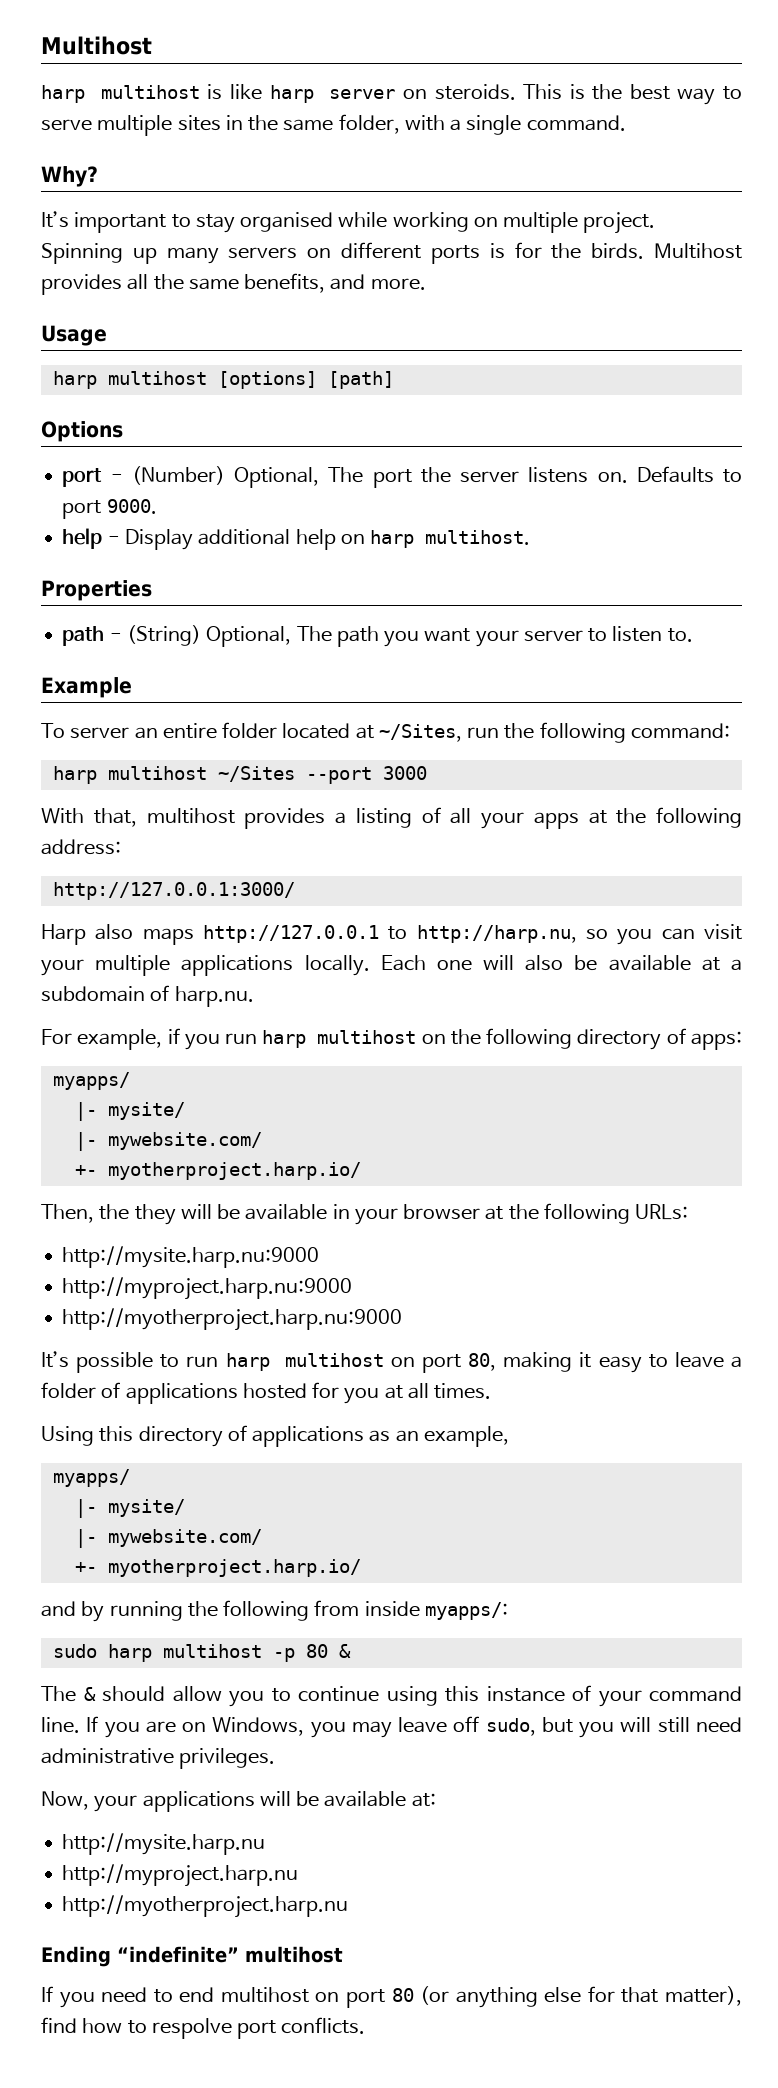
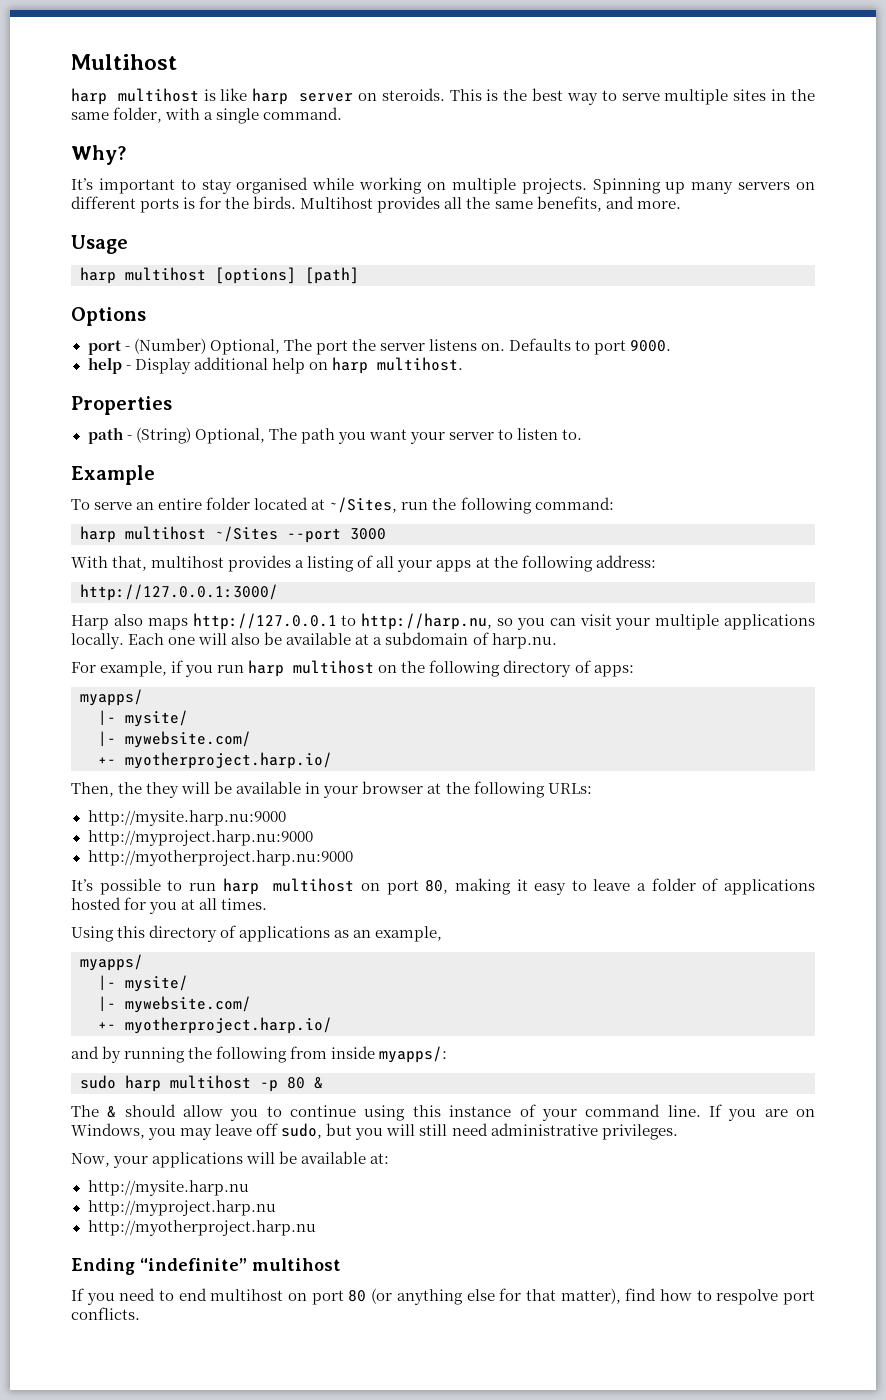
- It’s important to stay organised while working on multiple project.
+ It’s important to stay organised while working on multiple projects.
- To server an entire folder located at ~/Sites, run the following command:
+ To serve an entire folder located at ~/Sites, run the following command:

